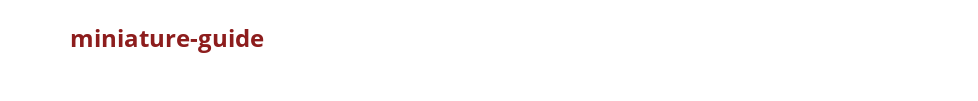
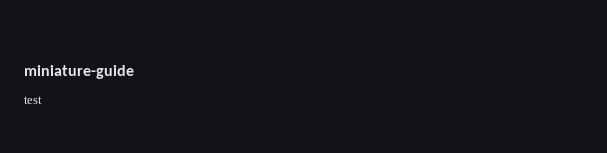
+ test

